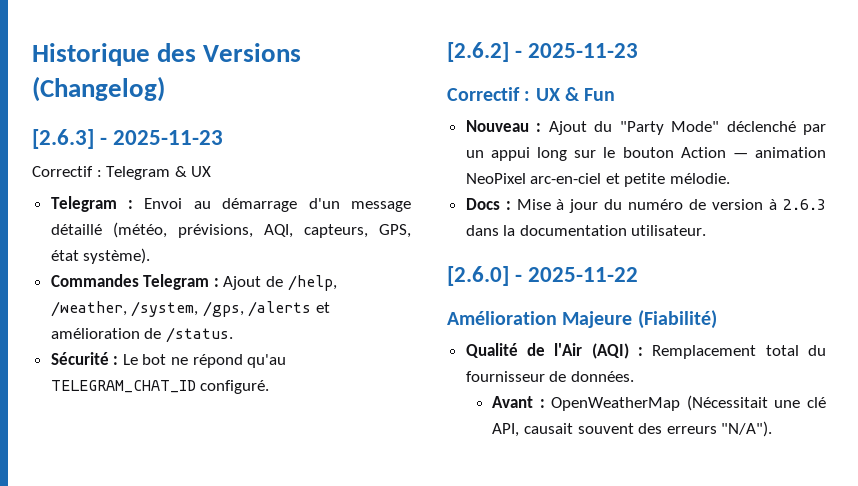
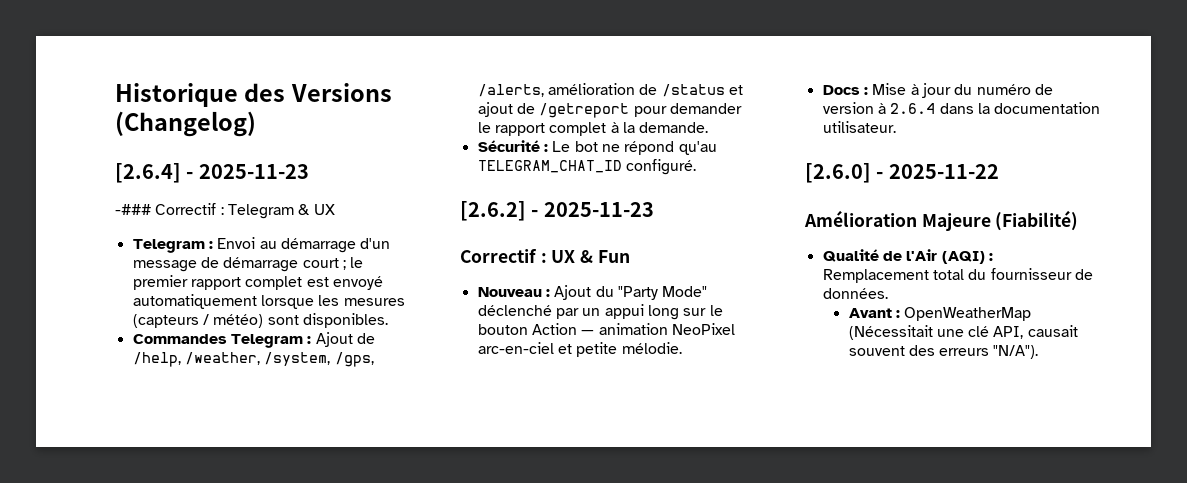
- [2.6.3] - 2025-11-23
- Correctif : Telegram & UX
+ [2.6.4] - 2025-11-23
+ -### Correctif : Telegram & UX
- Telegram : Envoi au démarrage d'un message détaillé (météo, prévisions, AQI, capteurs, GPS, état système).
+ Telegram : Envoi au démarrage d'un message de démarrage court ; le premier rapport complet est envoyé automatiquement lorsque les mesures (capteurs / météo) sont disponibles.
- Commandes Telegram : Ajout de /help, /weather, /system, /gps, /alerts et amélioration de /status.
+ Commandes Telegram : Ajout de /help, /weather, /system, /gps, /alerts, amélioration de /status et ajout de /getreport pour demander le rapport complet à la demande.
- Docs : Mise à jour du numéro de version à 2.6.3 dans la documentation utilisateur.
+ Docs : Mise à jour du numéro de version à 2.6.4 dans la documentation utilisateur.

